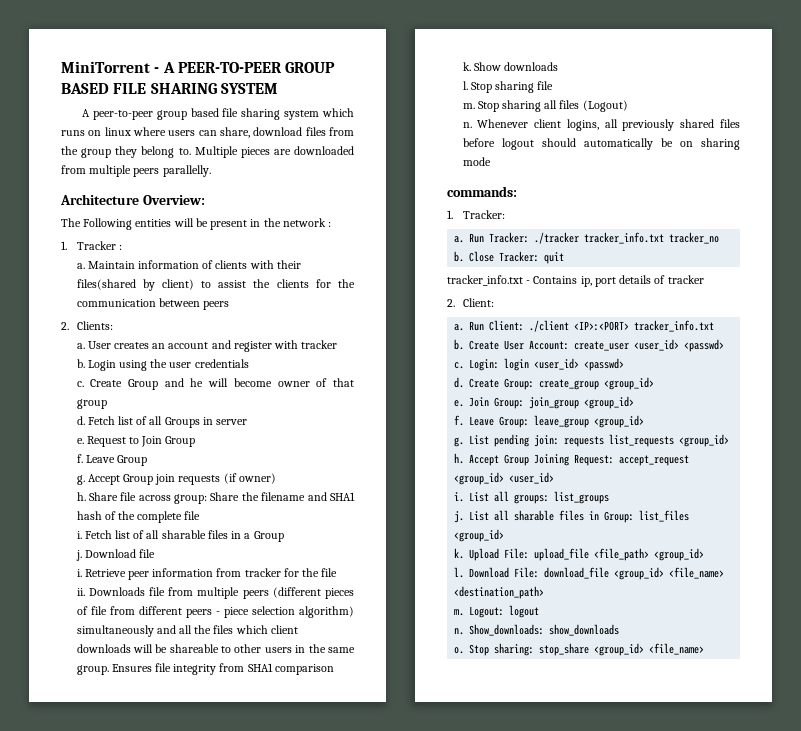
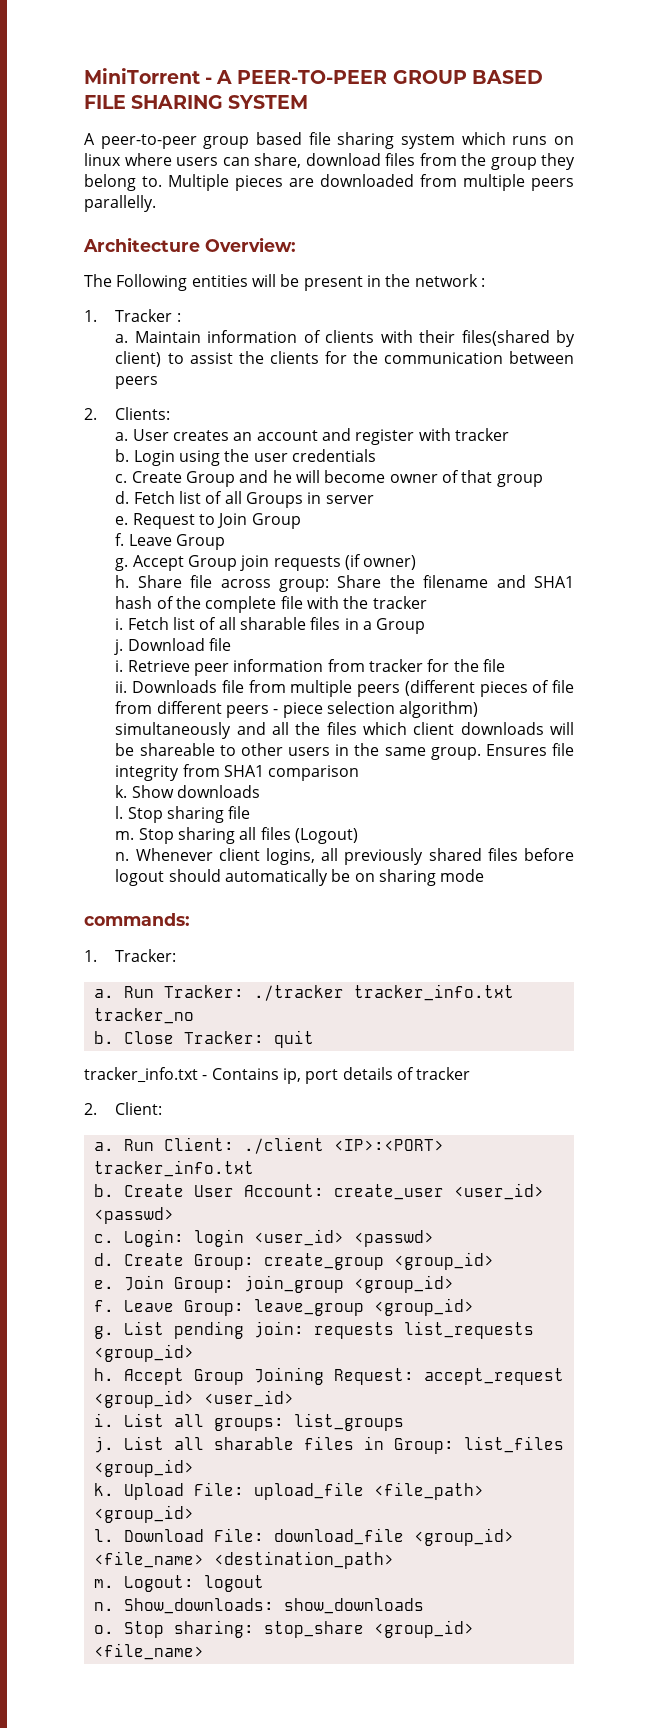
- Share file across group: Share the filename and SHA1 hash of the complete file
+ Share file across group: Share the filename and SHA1 hash of the complete file with the tracker

